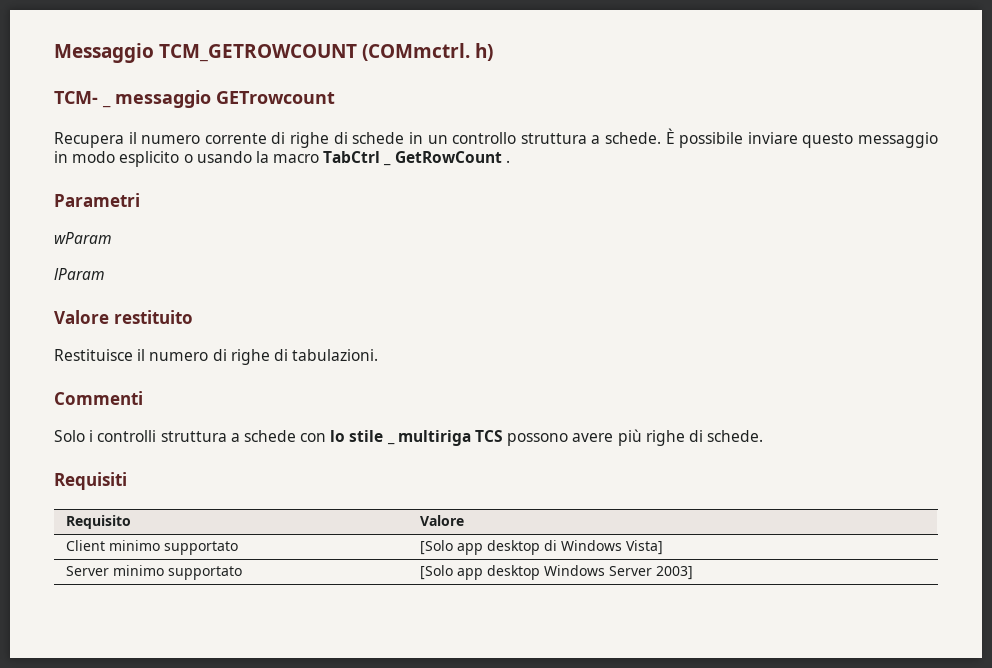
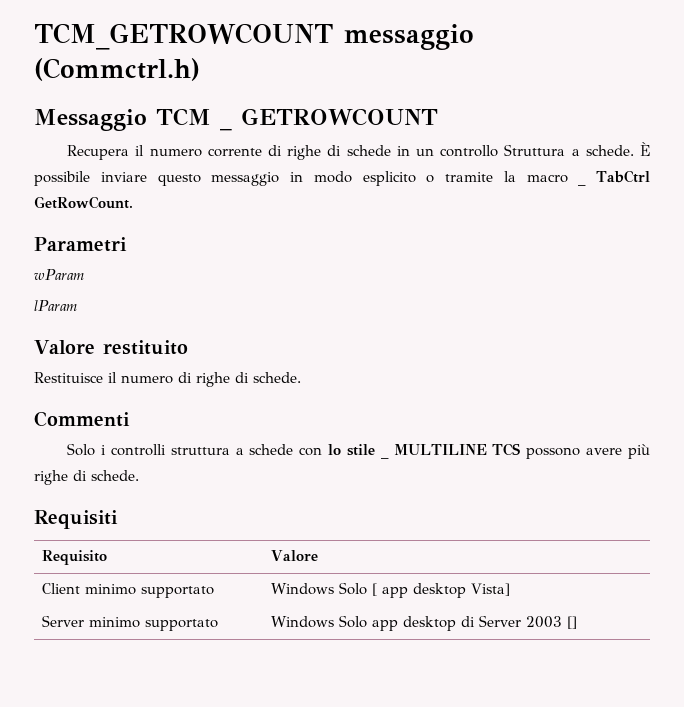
- Messaggio TCM_GETROWCOUNT (COMmctrl. h)
- TCM- _ messaggio GETrowcount
+ TCM_GETROWCOUNT messaggio (Commctrl.h)
+ Messaggio TCM _ GETROWCOUNT
- Recupera il numero corrente di righe di schede in un controllo struttura a schede.
+ Recupera il numero corrente di righe di schede in un controllo Struttura a schede.
- È possibile inviare questo messaggio in modo esplicito o usando la macro TabCtrl _ GetRowCount .
+ È possibile inviare questo messaggio in modo esplicito o tramite la macro _ TabCtrl GetRowCount.
- Restituisce il numero di righe di tabulazioni.
+ Restituisce il numero di righe di schede.
- Solo i controlli struttura a schede con lo stile _ multiriga TCS possono avere più righe di schede.
+ Solo i controlli struttura a schede con lo stile _ MULTILINE TCS possono avere più righe di schede.
- Client minimo supportato | [Solo app desktop di Windows Vista]
+ Client minimo supportato | Windows Solo [ app desktop Vista]
- Server minimo supportato | [Solo app desktop Windows Server 2003]
+ Server minimo supportato | Windows Solo app desktop di Server 2003 []

